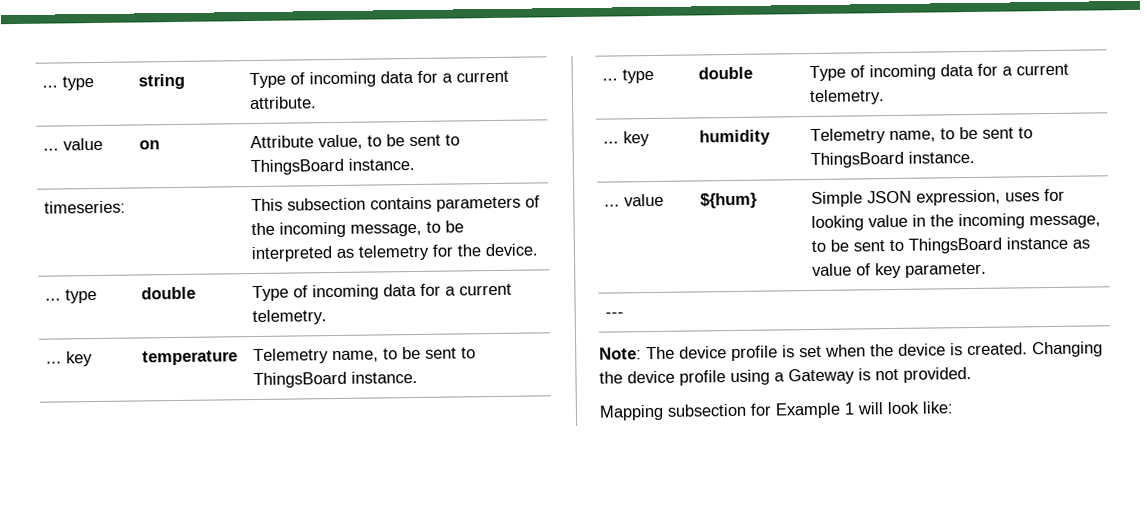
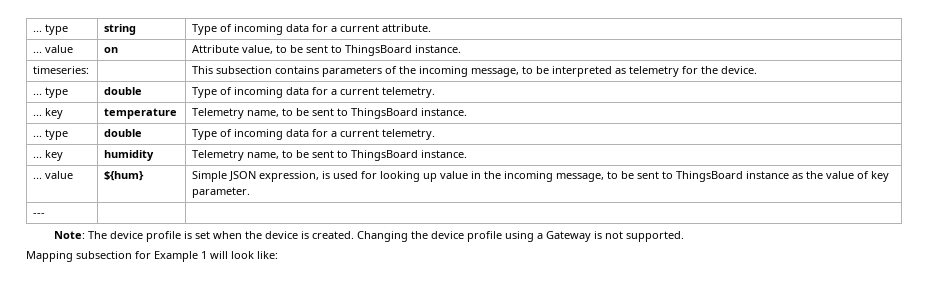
- ... value | ${hum} | Simple JSON expression, uses for looking value in the incoming message, to be sent to ThingsBoard instance as value of key parameter.
+ ... value | ${hum} | Simple JSON expression, is used for looking up value in the incoming message, to be sent to ThingsBoard instance as the value of key parameter.
- Changing the device profile using a Gateway is not provided.
+ Changing the device profile using a Gateway is not supported.

